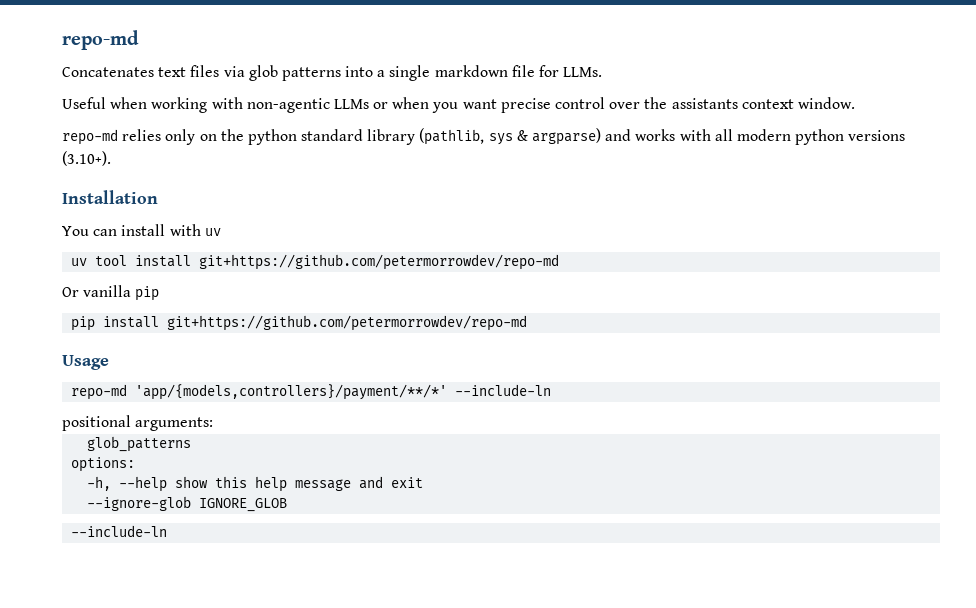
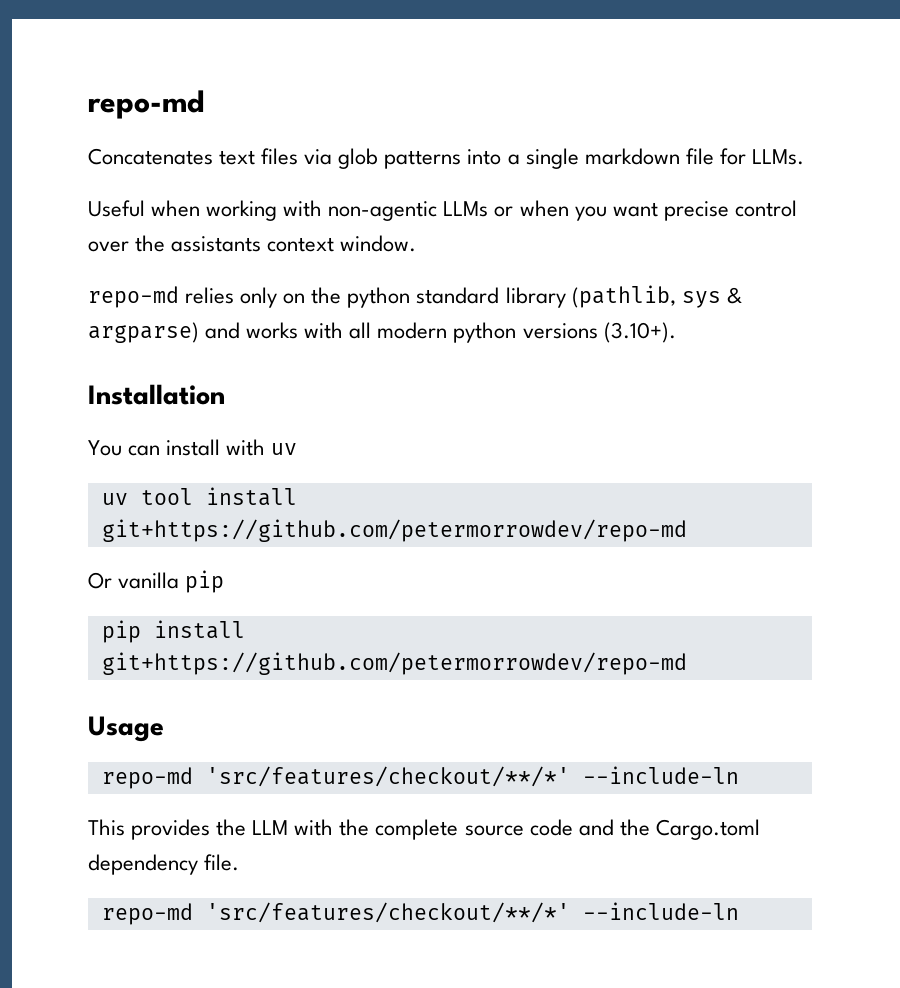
  Usage
- repo-md 'app/{models,controllers}/payment/**/*' --include-ln
+ repo-md 'src/features/checkout/**/*' --include-ln
- positional arguments:
- glob_patterns
- options:
- -h, --help show this help message and exit
- --ignore-glob IGNORE_GLOB
- --include-ln
+ This provides the LLM with the complete source code and the Cargo.toml dependency file.
+ repo-md 'src/features/checkout/**/*' --include-ln

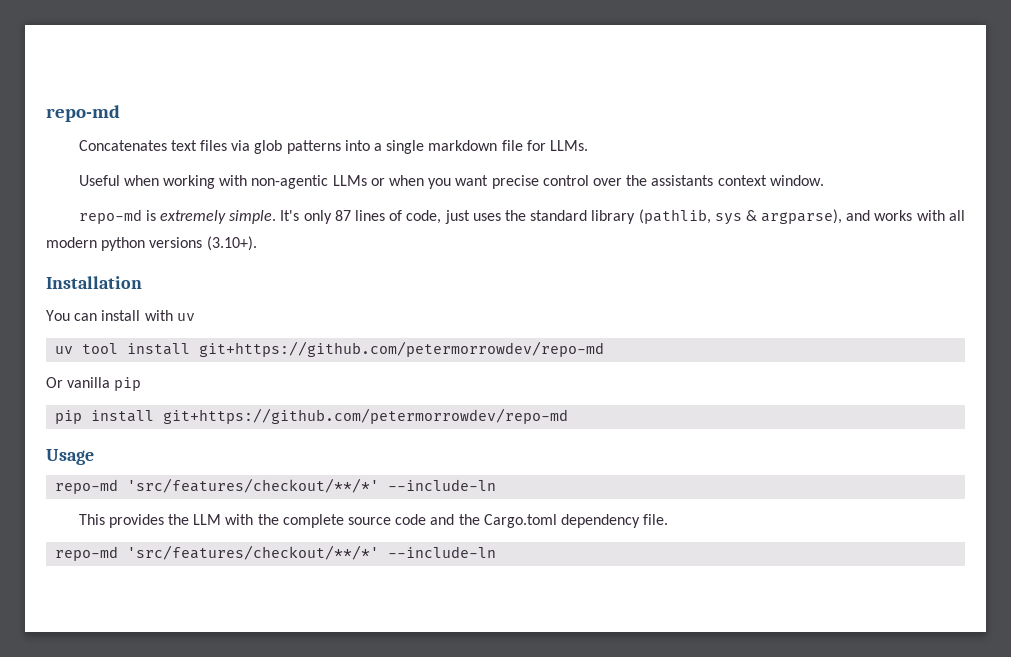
- repo-md relies only on the python standard library (pathlib, sys & argparse) and works with all modern python versions (3.10+).
+ repo-md is extremely simple. It's only 87 lines of code, just uses the standard library (pathlib, sys & argparse), and works with all modern python versions (3.10+).

